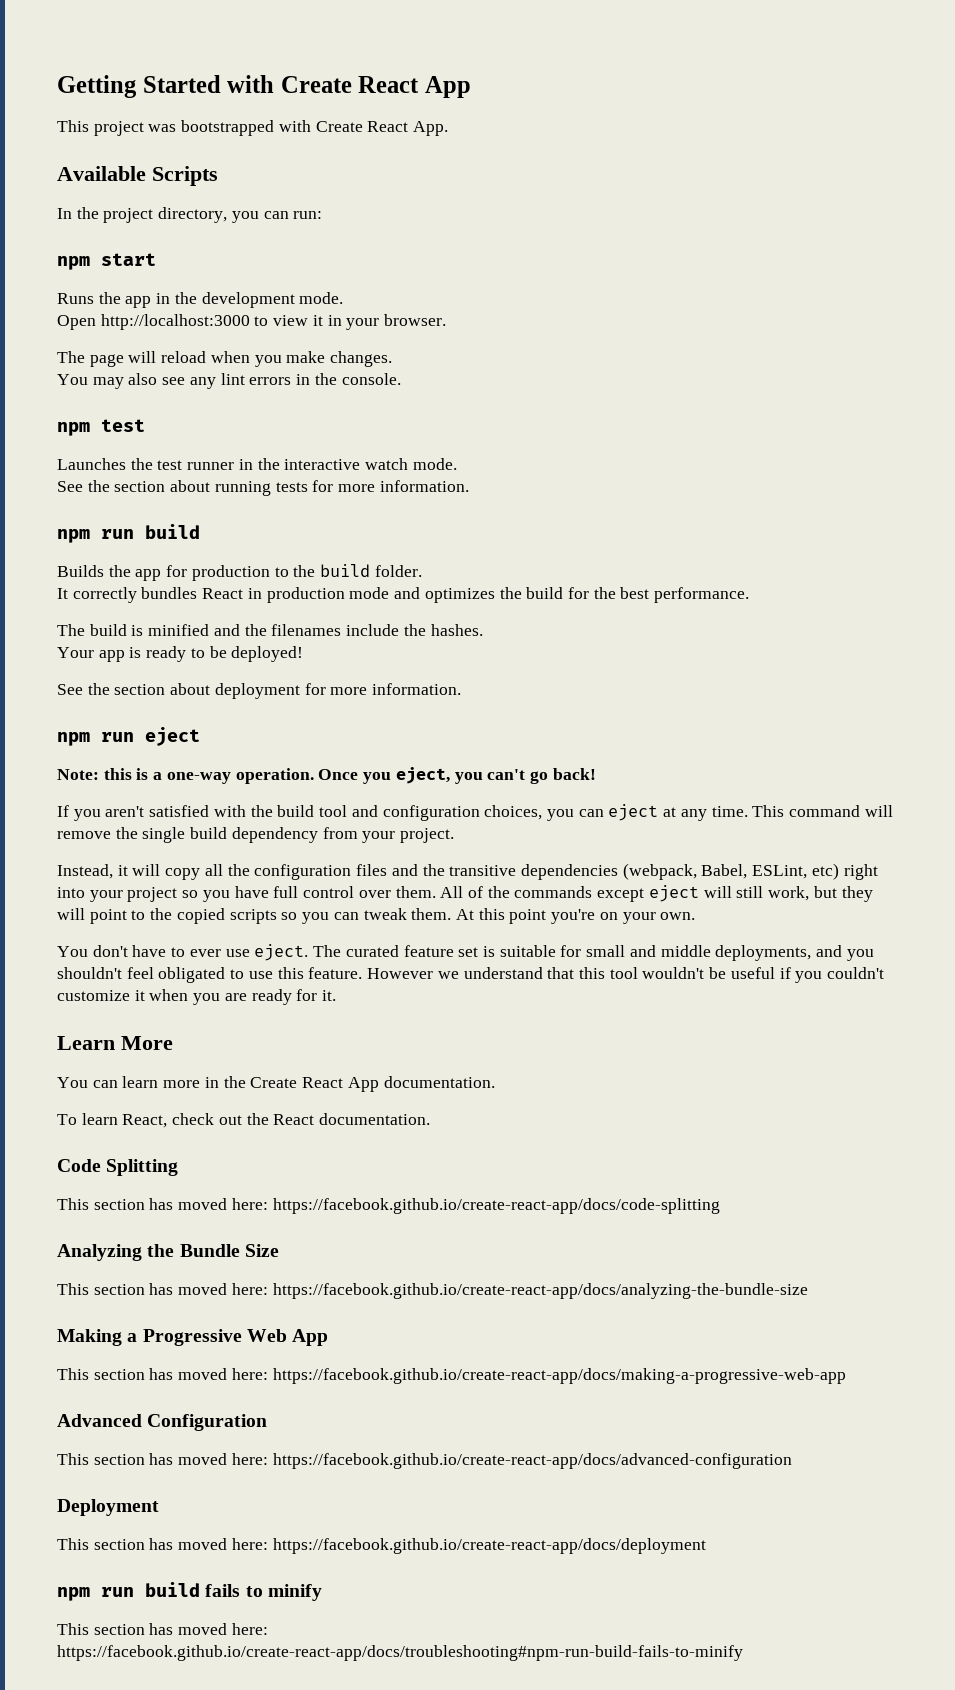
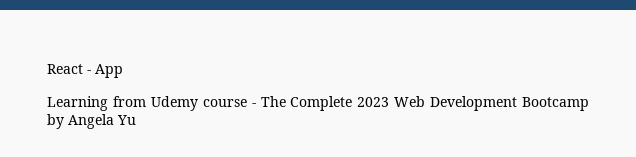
- Getting Started with Create React App
- This project was bootstrapped with Create React App.
- Available Scripts
- In the project directory, you can run:
- npm start
- Runs the app in the development mode.
- Open http://localhost:3000 to view it in your browser.
- The page will reload when you make changes.
- You may also see any lint errors in the console.
- npm test
- Launches the test runner in the interactive watch mode.
- See the section about running tests for more information.
- npm run build
- Builds the app for production to the build folder.
- It correctly bundles React in production mode and optimizes the build for the best performance.
- The build is minified and the filenames include the hashes.
- Your app is ready to be deployed!
- See the section about deployment for more information.
- npm run eject
- Note: this is a one-way operation. Once you eject, you can't go back!
- If you aren't satisfied with the build tool and configuration choices, you can eject at any time. This command will remove the single build dependency from your project.
- Instead, it will copy all the configuration files and the transitive dependencies (webpack, Babel, ESLint, etc) right into your project so you have full control over them. All of the commands except eject will still work, but they will point to the copied scripts so you can tweak them. At this point you're on your own.
- You don't have to ever use eject. The curated feature set is suitable for small and middle deployments, and you shouldn't feel obligated to use this feature. However we understand that this tool wouldn't be useful if you couldn't customize it when you are ready for it.
- Learn More
- You can learn more in the Create React App documentation.
- To learn React, check out the React documentation.
- Code Splitting
- This section has moved here: https://facebook.github.io/create-react-app/docs/code-splitting
- Analyzing the Bundle Size
- This section has moved here: https://facebook.github.io/create-react-app/docs/analyzing-the-bundle-size
- Making a Progressive Web App
- This section has moved here: https://facebook.github.io/create-react-app/docs/making-a-progressive-web-app
- Advanced Configuration
- This section has moved here: https://facebook.github.io/create-react-app/docs/advanced-configuration
- Deployment
- This section has moved here: https://facebook.github.io/create-react-app/docs/deployment
- npm run build fails to minify
- This section has moved here: https://facebook.github.io/create-react-app/docs/troubleshooting#npm-run-build-fails-to-minify
+ React - App
+ Learning from Udemy course - The Complete 2023 Web Development Bootcamp by Angela Yu

